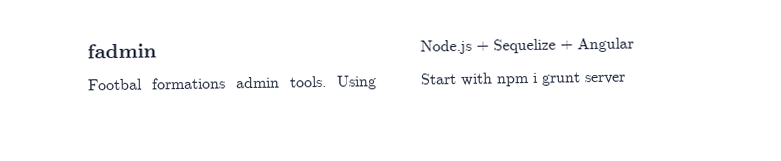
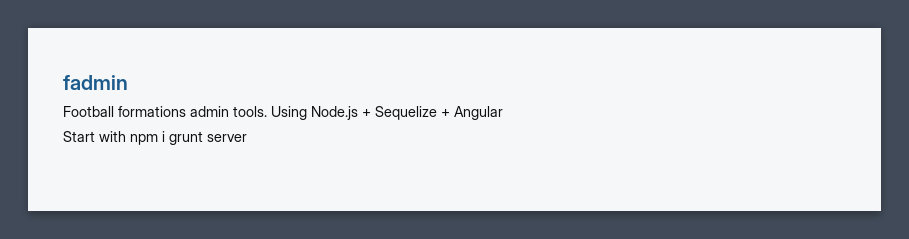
- Footbal formations admin tools.
+ Football formations admin tools.

